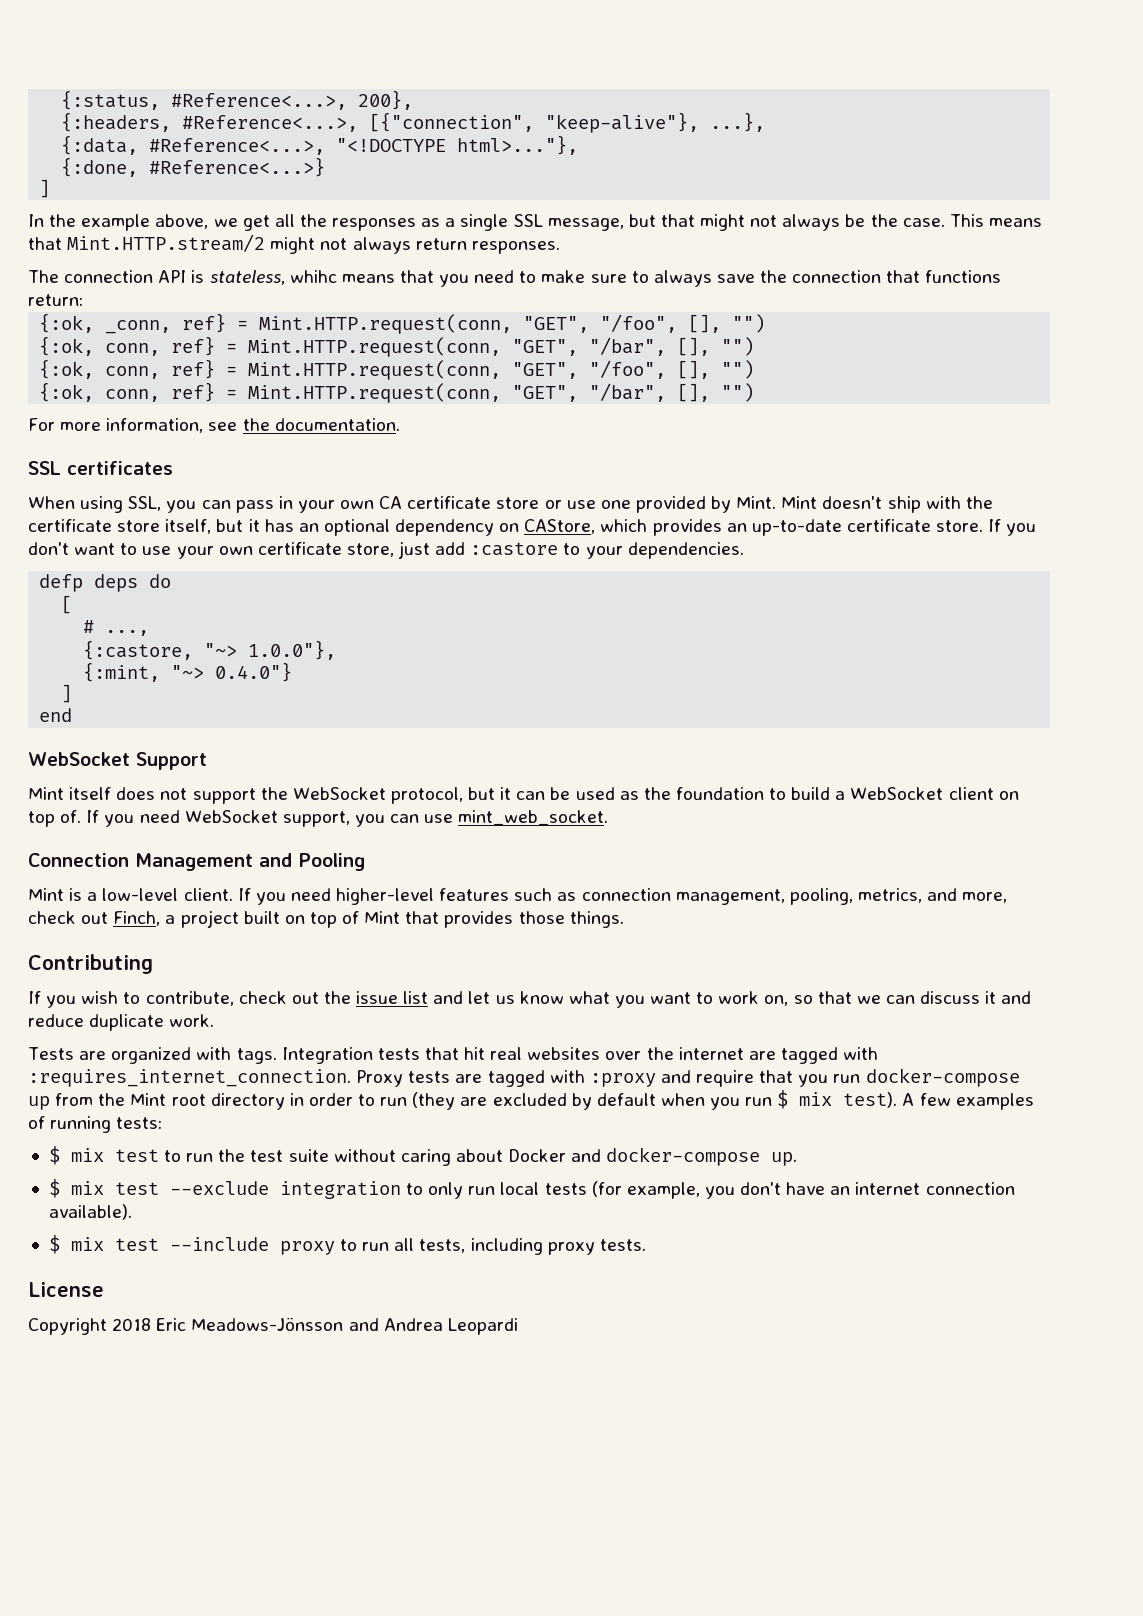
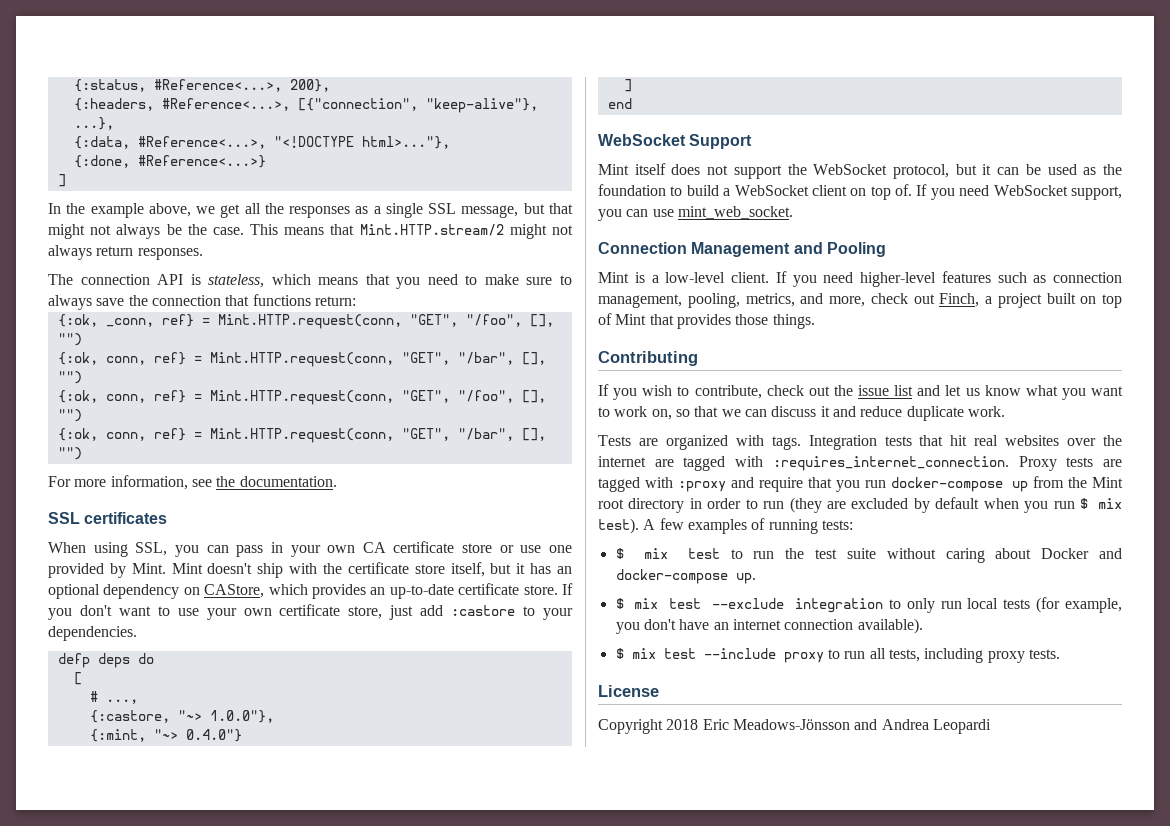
- The connection API is stateless, whihc means that you need to make sure to always save the connection that functions return:
+ The connection API is stateless, which means that you need to make sure to always save the connection that functions return:

